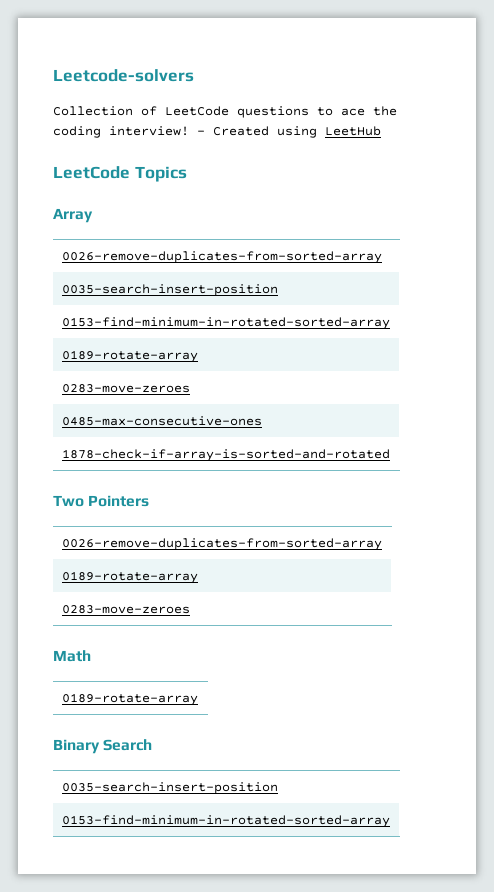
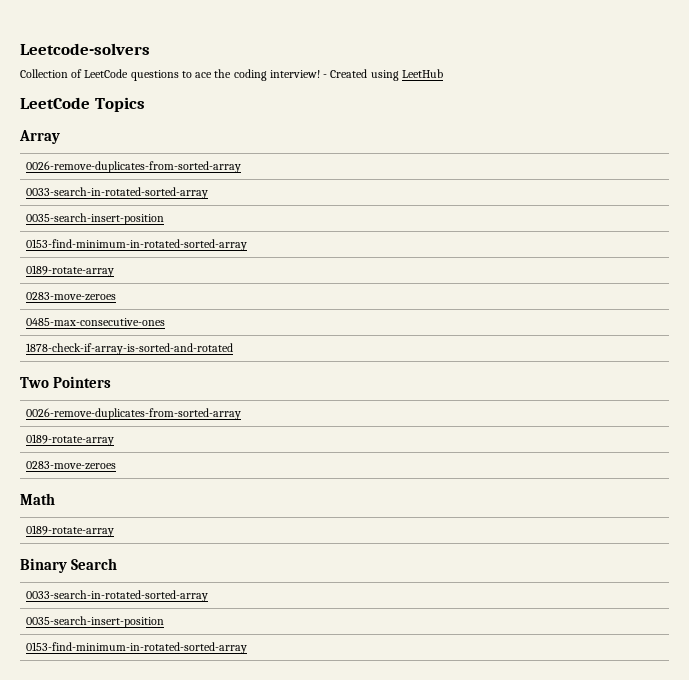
  Array
  0026-remove-duplicates-from-sorted-array
+ 0033-search-in-rotated-sorted-array
  Binary Search
+ 0033-search-in-rotated-sorted-array

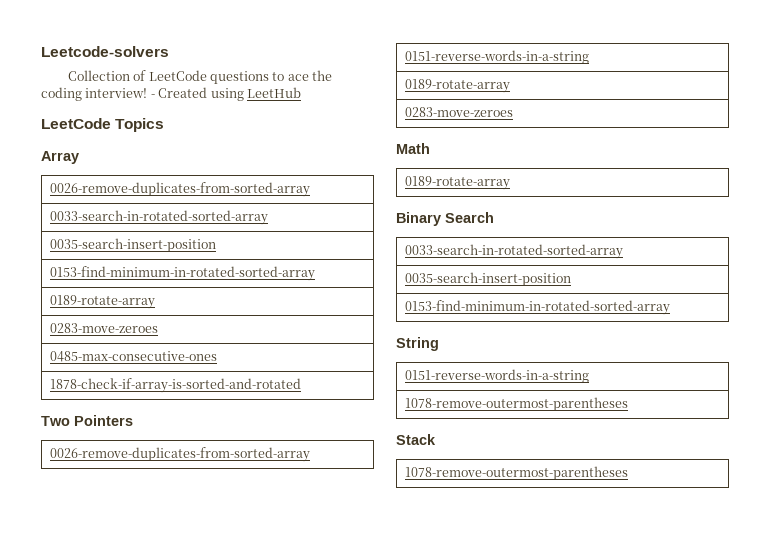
  Two Pointers
  0026-remove-duplicates-from-sorted-array
+ 0151-reverse-words-in-a-string
+ String
+ 0151-reverse-words-in-a-string
+ 1078-remove-outermost-parentheses
+ Stack
+ 1078-remove-outermost-parentheses

